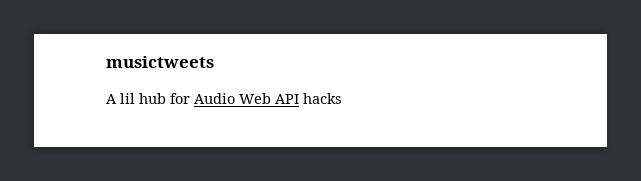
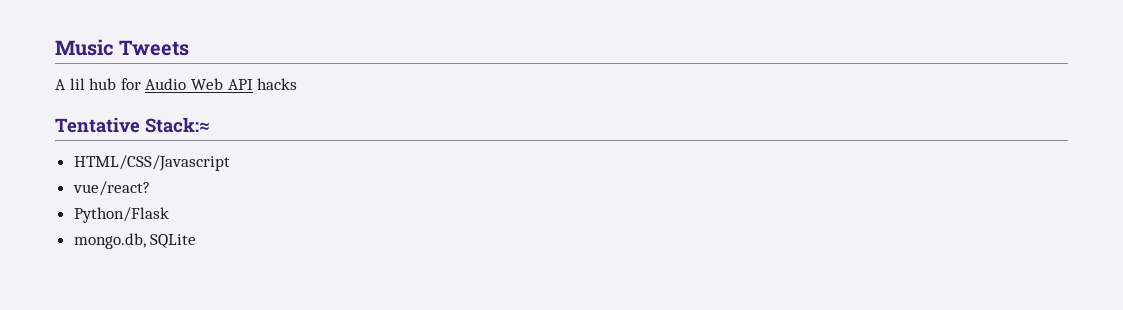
- musictweets
+ Music Tweets
+ Tentative Stack:≈
+ HTML/CSS/Javascript
+ vue/react?
+ Python/Flask
+ mongo.db, SQLite

